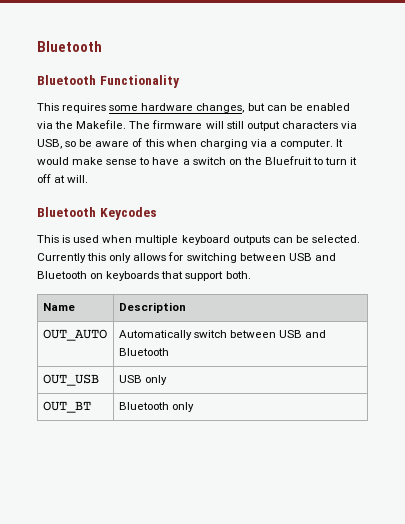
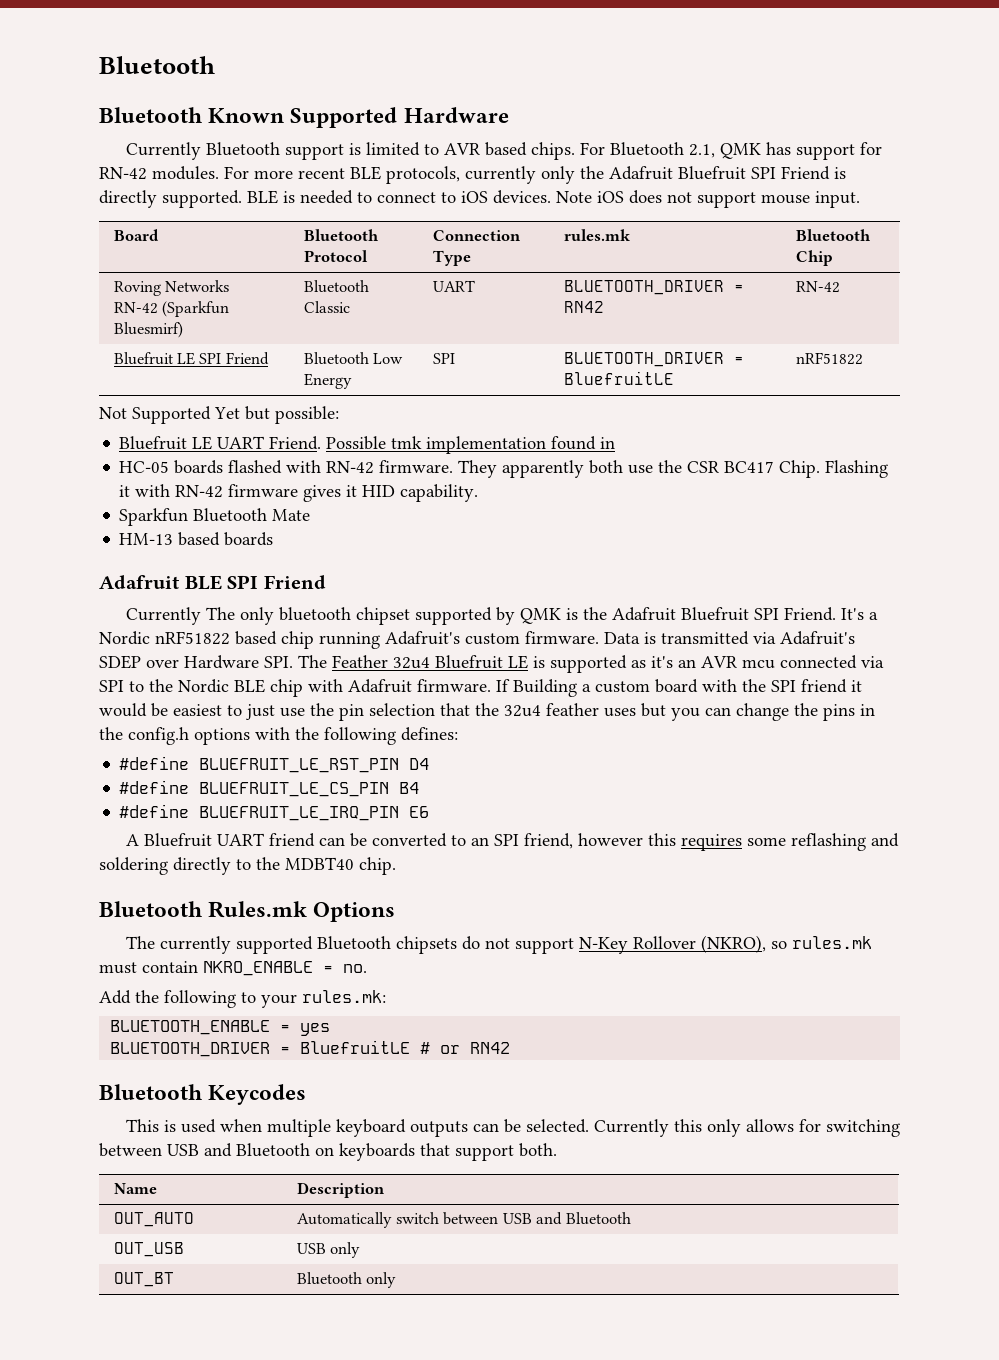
- Bluetooth Functionality
- This requires some hardware changes, but can be enabled via the Makefile. The firmware will still output characters via USB, so be aware of this when charging via a computer. It would make sense to have a switch on the Bluefruit to turn it off at will.
+ Bluetooth Known Supported Hardware
+ Currently Bluetooth support is limited to AVR based chips. For Bluetooth 2.1, QMK has support for RN-42 modules. For more recent BLE protocols, currently only the Adafruit Bluefruit SPI Friend is directly supported. BLE is needed to connect to iOS devices. Note iOS does not support mouse input.
+ Board | Bluetooth Protocol | Connection Type | rules.mk | Bluetooth Chip
+ Roving Networks RN-42 (Sparkfun Bluesmirf) | Bluetooth Classic | UART | BLUETOOTH_DRIVER = RN42 | RN-42
+ Bluefruit LE SPI Friend | Bluetooth Low Energy | SPI | BLUETOOTH_DRIVER = BluefruitLE | nRF51822
+ Not Supported Yet but possible:
+ Bluefruit LE UART Friend. Possible tmk implementation found in
+ HC-05 boards flashed with RN-42 firmware. They apparently both use the CSR BC417 Chip. Flashing it with RN-42 firmware gives it HID capability.
+ Sparkfun Bluetooth Mate
+ HM-13 based boards
+ Adafruit BLE SPI Friend
+ Currently The only bluetooth chipset supported by QMK is the Adafruit Bluefruit SPI Friend. It's a Nordic nRF51822 based chip running Adafruit's custom firmware. Data is transmitted via Adafruit's SDEP over Hardware SPI. The Feather 32u4 Bluefruit LE is supported as it's an AVR mcu connected via SPI to the Nordic BLE chip with Adafruit firmware. If Building a custom board with the SPI friend it would be easiest to just use the pin selection that the 32u4 feather uses but you can change the pins in the config.h options with the following defines:
+ #define BLUEFRUIT_LE_RST_PIN D4
+ #define BLUEFRUIT_LE_CS_PIN B4
+ #define BLUEFRUIT_LE_IRQ_PIN E6
+ A Bluefruit UART friend can be converted to an SPI friend, however this requires some reflashing and soldering directly to the MDBT40 chip.
+ Bluetooth Rules.mk Options
+ The currently supported Bluetooth chipsets do not support N-Key Rollover (NKRO), so rules.mk must contain NKRO_ENABLE = no.
+ Add the following to your rules.mk:
+ BLUETOOTH_ENABLE = yes
+ BLUETOOTH_DRIVER = BluefruitLE # or RN42

